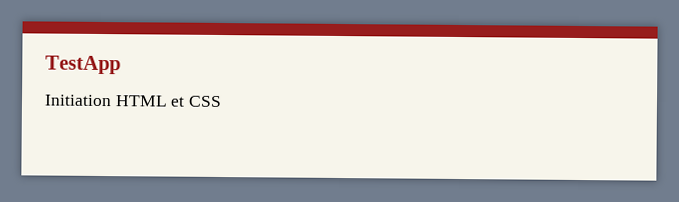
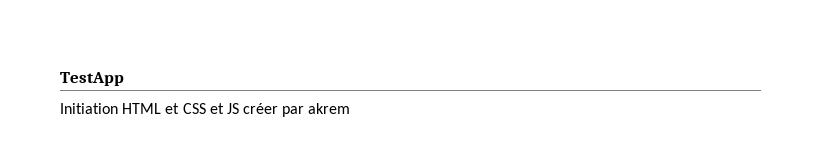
- Initiation HTML et CSS
+ Initiation HTML et CSS et JS créer par akrem

